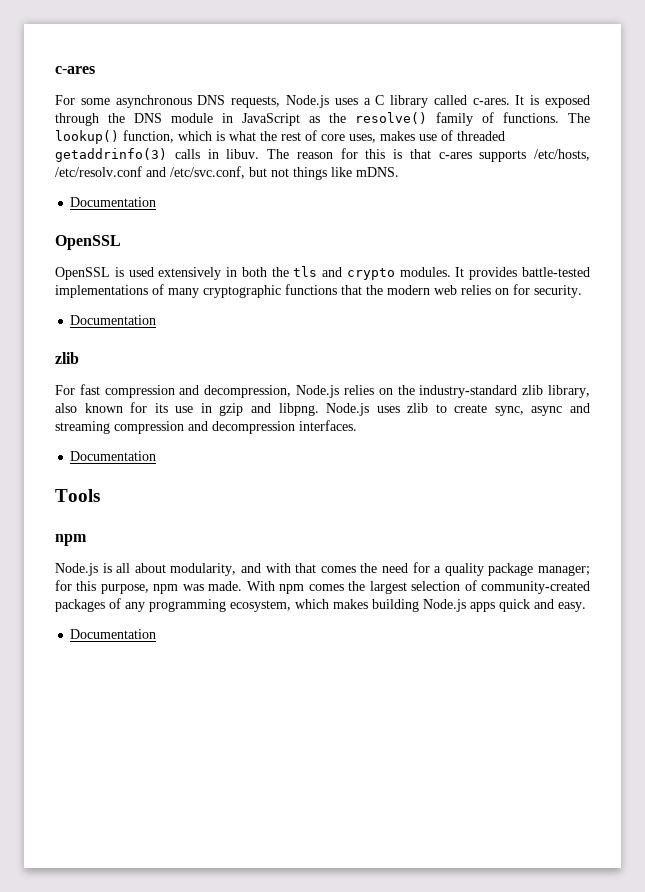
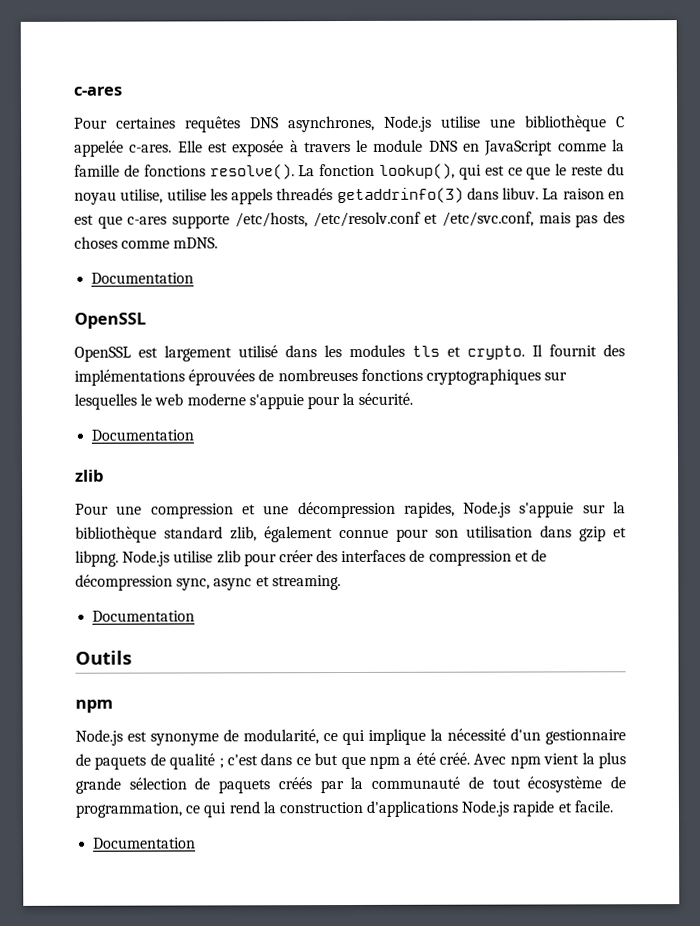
- For some asynchronous DNS requests, Node.js uses a C library called c-ares. It is exposed through the DNS module in JavaScript as the resolve() family of functions. The lookup() function, which is what the rest of core uses, makes use of threaded getaddrinfo(3) calls in libuv. The reason for this is that c-ares supports /etc/hosts, /etc/resolv.conf and /etc/svc.conf, but not things like mDNS.
+ Pour certaines requêtes DNS asynchrones, Node.js utilise une bibliothèque C appelée c-ares. Elle est exposée à travers le module DNS en JavaScript comme la famille de fonctions resolve(). La fonction lookup(), qui est ce que le reste du noyau utilise, utilise les appels threadés getaddrinfo(3) dans libuv. La raison en est que c-ares supporte /etc/hosts, /etc/resolv.conf et /etc/svc.conf, mais pas des choses comme mDNS.
  Documentation
  OpenSSL
- OpenSSL is used extensively in both the tls and crypto modules. It provides battle-tested implementations of many cryptographic functions that the modern web relies on for security.
+ OpenSSL est largement utilisé dans les modules tls et crypto. Il fournit des implémentations éprouvées de nombreuses fonctions cryptographiques sur lesquelles le web moderne s'appuie pour la sécurité.
  Documentation
  zlib
- For fast compression and decompression, Node.js relies on the industry-standard zlib library, also known for its use in gzip and libpng. Node.js uses zlib to create sync, async and streaming compression and decompression interfaces.
+ Pour une compression et une décompression rapides, Node.js s'appuie sur la bibliothèque standard zlib, également connue pour son utilisation dans gzip et libpng. Node.js utilise zlib pour créer des interfaces de compression et de décompression sync, async et streaming.
  Documentation
- Tools
+ Outils
- Node.js is all about modularity, and with that comes the need for a quality package manager; for this purpose, npm was made. With npm comes the largest selection of community-created packages of any programming ecosystem, which makes building Node.js apps quick and easy.
+ Node.js est synonyme de modularité, ce qui implique la nécessité d'un gestionnaire de paquets de qualité ; c'est dans ce but que npm a été créé. Avec npm vient la plus grande sélection de paquets créés par la communauté de tout écosystème de programmation, ce qui rend la construction d'applications Node.js rapide et facile.

